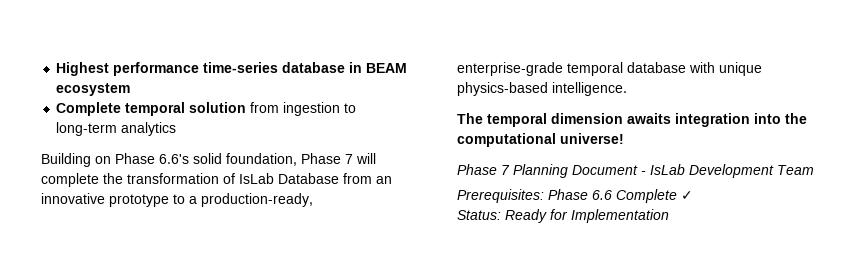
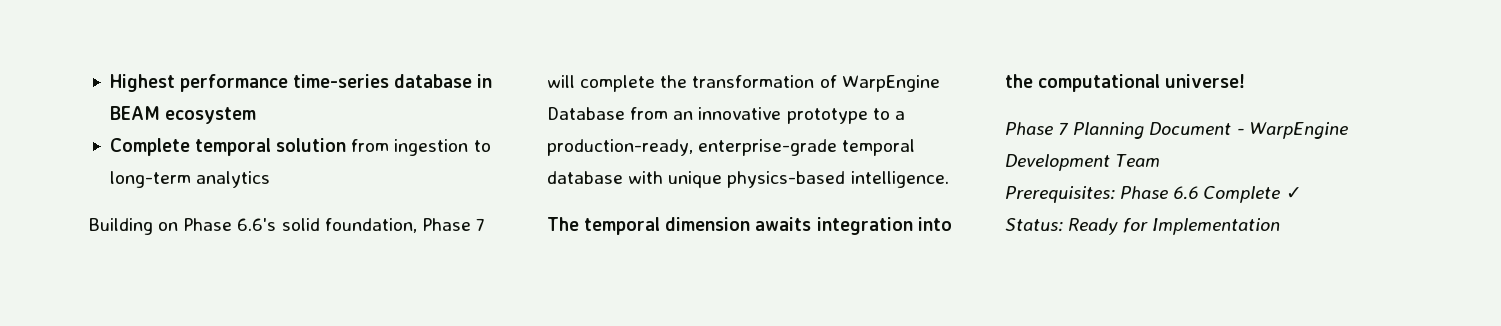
- Building on Phase 6.6's solid foundation, Phase 7 will complete the transformation of IsLab Database from an innovative prototype to a production-ready, enterprise-grade temporal database with unique physics-based intelligence.
+ Building on Phase 6.6's solid foundation, Phase 7 will complete the transformation of WarpEngine Database from an innovative prototype to a production-ready, enterprise-grade temporal database with unique physics-based intelligence.
- Phase 7 Planning Document - IsLab Development Team
+ Phase 7 Planning Document - WarpEngine Development Team

